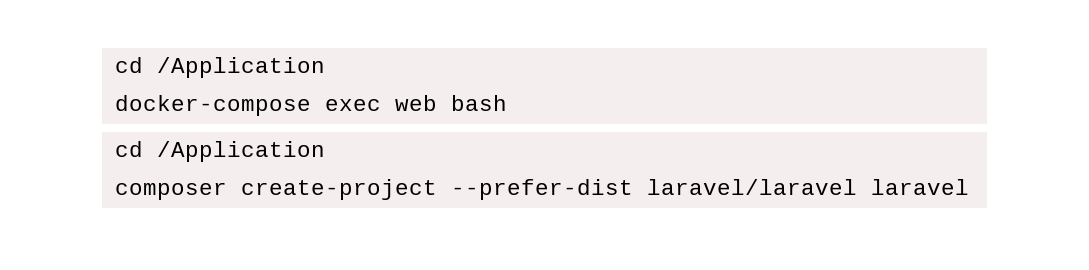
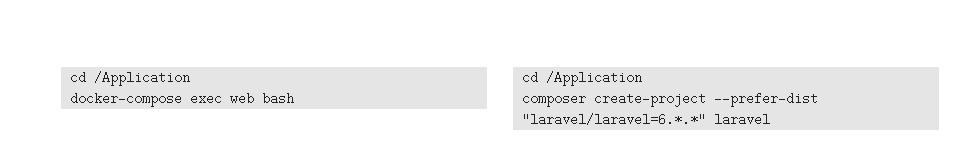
- composer create-project --prefer-dist laravel/laravel laravel
+ composer create-project --prefer-dist "laravel/laravel=6.*.*" laravel

